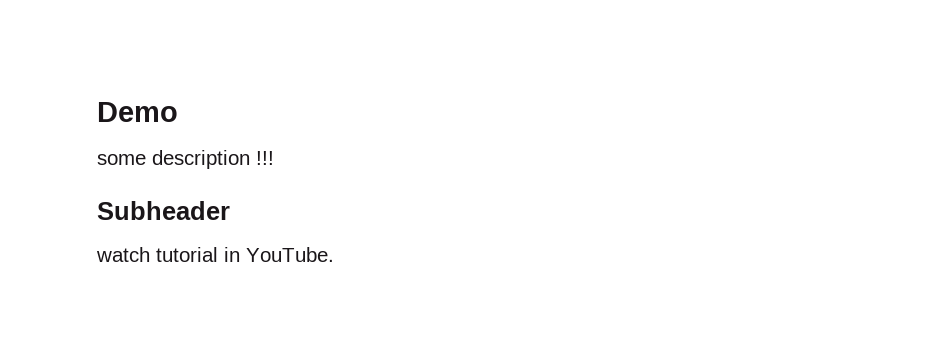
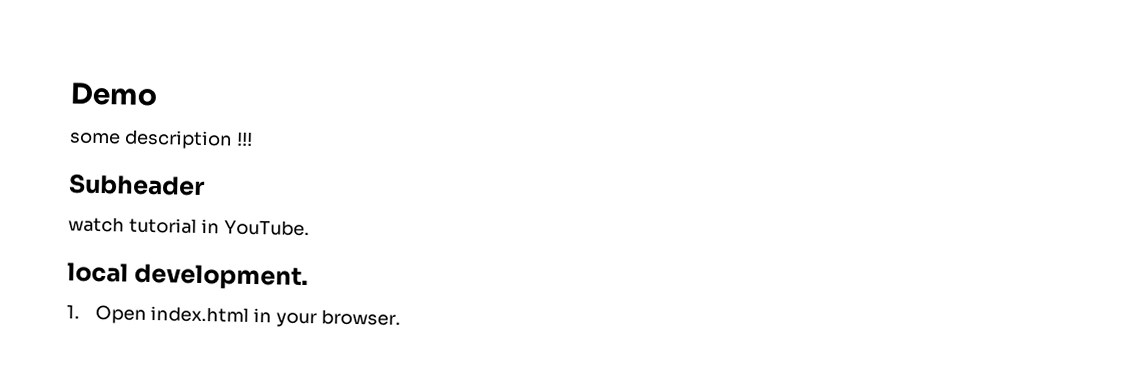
+ local development.
+ 1. Open index.html in your browser.

